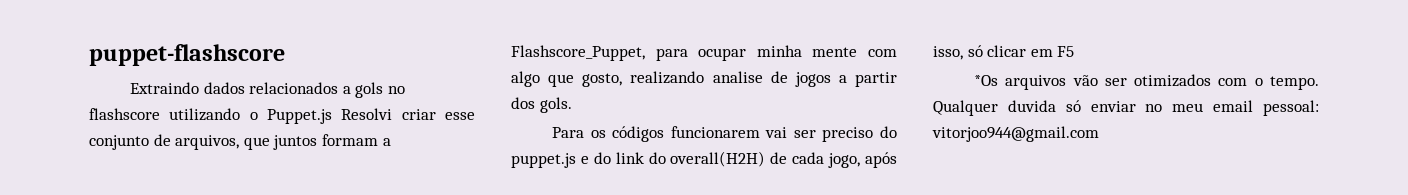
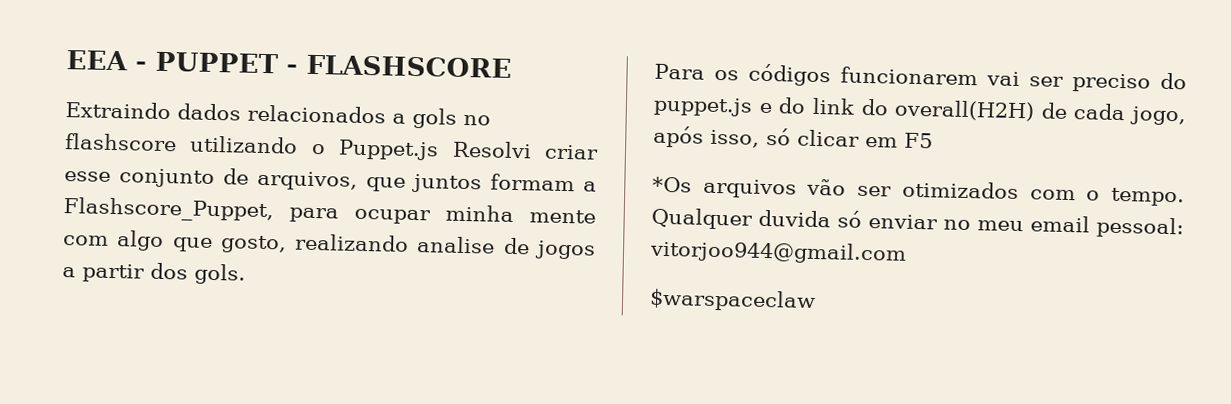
- puppet-flashscore
+ EEA - PUPPET - FLASHSCORE
+ $warspaceclaw

